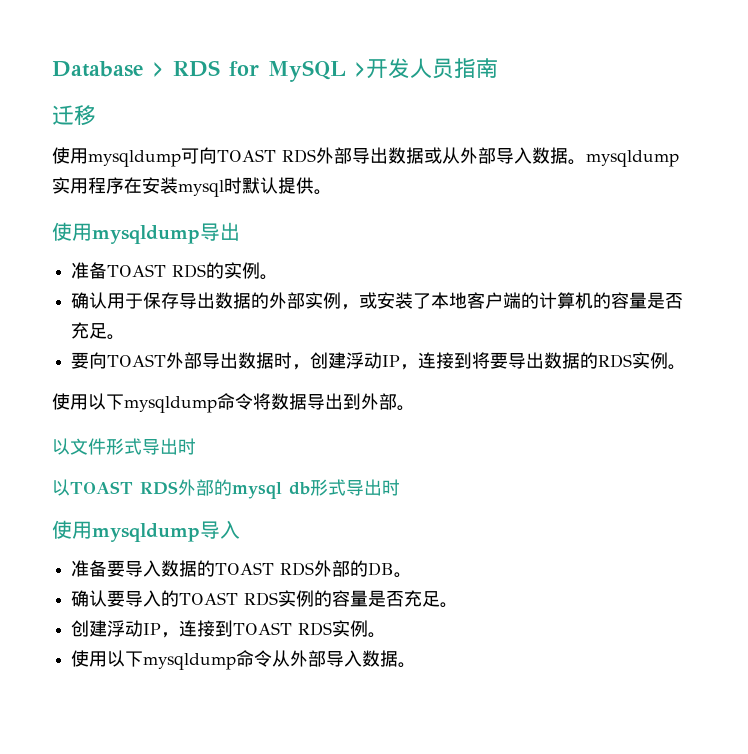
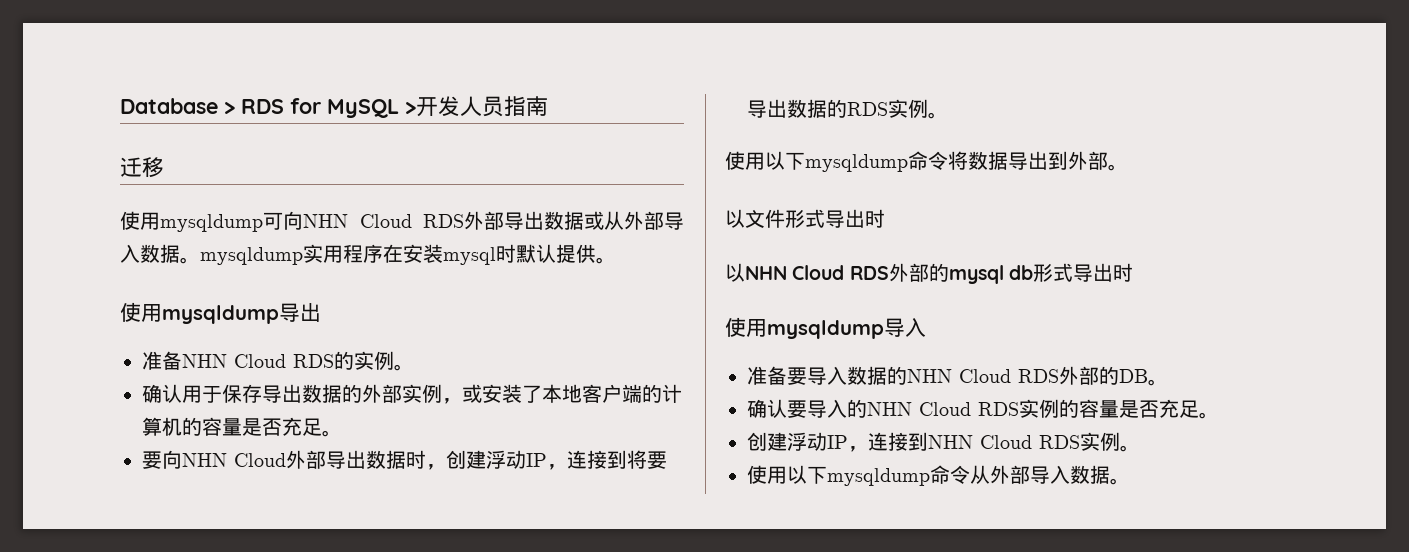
- 使用mysqldump可向TOAST RDS外部导出数据或从外部导入数据。mysqldump实用程序在安装mysql时默认提供。
+ 使用mysqldump可向NHN Cloud RDS外部导出数据或从外部导入数据。mysqldump实用程序在安装mysql时默认提供。
- 准备TOAST RDS的实例。
+ 准备NHN Cloud RDS的实例。
- 要向TOAST外部导出数据时，创建浮动IP，连接到将要导出数据的RDS实例。
+ 要向NHN Cloud外部导出数据时，创建浮动IP，连接到将要导出数据的RDS实例。
- 以TOAST RDS外部的mysql db形式导出时
+ 以NHN Cloud RDS外部的mysql db形式导出时
- 准备要导入数据的TOAST RDS外部的DB。
+ 准备要导入数据的NHN Cloud RDS外部的DB。
- 确认要导入的TOAST RDS实例的容量是否充足。
+ 确认要导入的NHN Cloud RDS实例的容量是否充足。
- 创建浮动IP，连接到TOAST RDS实例。
+ 创建浮动IP，连接到NHN Cloud RDS实例。

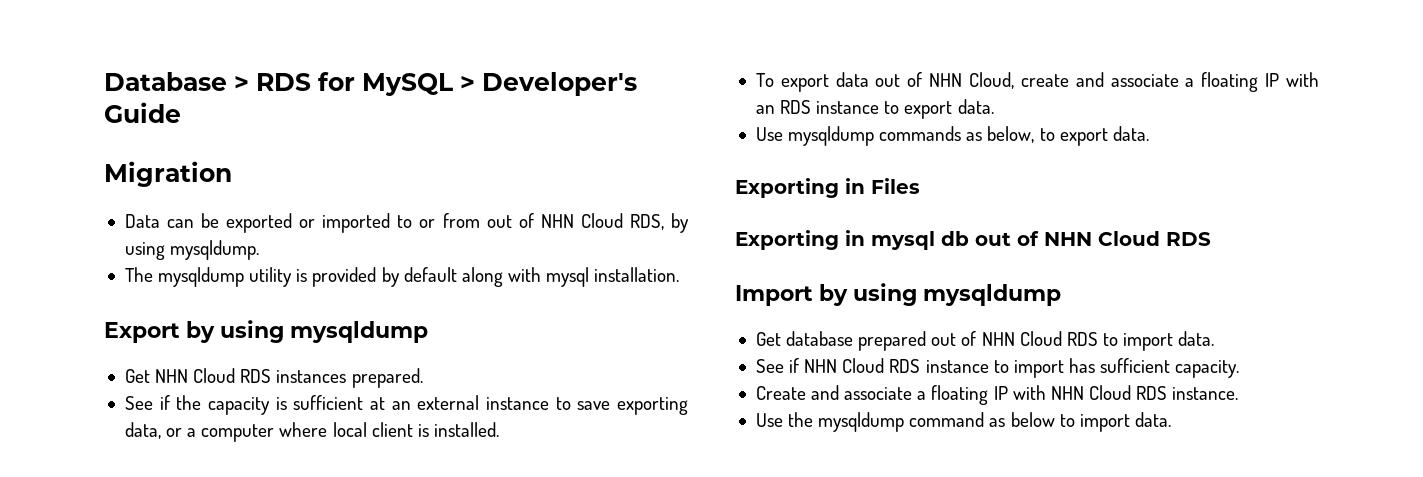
- Database > RDS for MySQL >开发人员指南
- 迁移
- 使用mysqldump可向NHN Cloud RDS外部导出数据或从外部导入数据。mysqldump实用程序在安装mysql时默认提供。
- 使用mysqldump导出
- 准备NHN Cloud RDS的实例。
- 确认用于保存导出数据的外部实例，或安装了本地客户端的计算机的容量是否充足。
- 要向NHN Cloud外部导出数据时，创建浮动IP，连接到将要导出数据的RDS实例。
- 使用以下mysqldump命令将数据导出到外部。
- 以文件形式导出时
- 以NHN Cloud RDS外部的mysql db形式导出时
- 使用mysqldump导入
- 准备要导入数据的NHN Cloud RDS外部的DB。
- 确认要导入的NHN Cloud RDS实例的容量是否充足。
- 创建浮动IP，连接到NHN Cloud RDS实例。
- 使用以下mysqldump命令从外部导入数据。
+ Database > RDS for MySQL > Developer's Guide
+ Migration
+ Data can be exported or imported to or from out of NHN Cloud RDS, by using mysqldump.
+ The mysqldump utility is provided by default along with mysql installation.
+ Export by using mysqldump
+ Get NHN Cloud RDS instances prepared.
+ See if the capacity is sufficient at an external instance to save exporting data, or a computer where local client is installed.
+ To export data out of NHN Cloud, create and associate a floating IP with an RDS instance to export data.
+ Use mysqldump commands as below, to export data.
+ Exporting in Files
+ Exporting in mysql db out of NHN Cloud RDS
+ Import by using mysqldump
+ Get database prepared out of NHN Cloud RDS to import data.
+ See if NHN Cloud RDS instance to import has sufficient capacity.
+ Create and associate a floating IP with NHN Cloud RDS instance.
+ Use the mysqldump command as below to import data.

